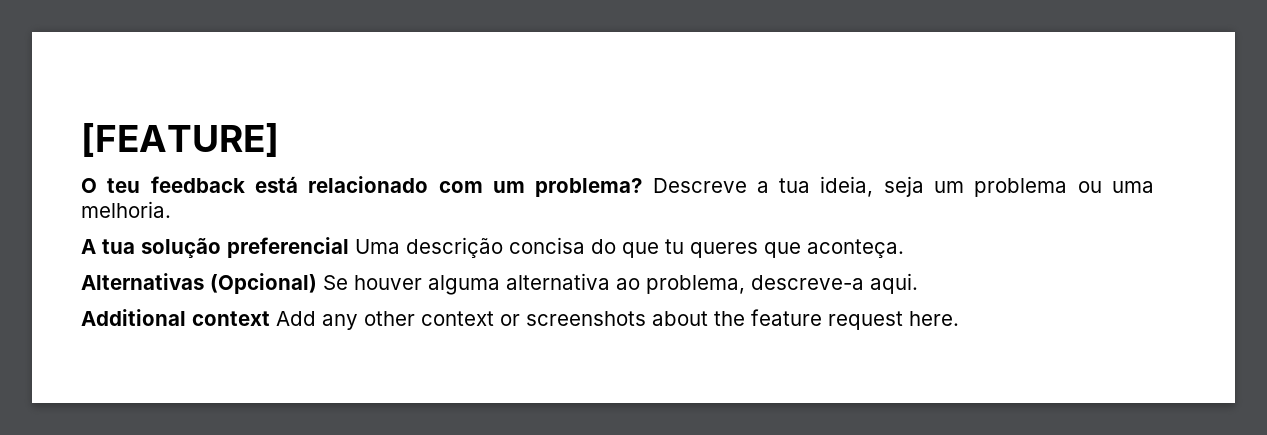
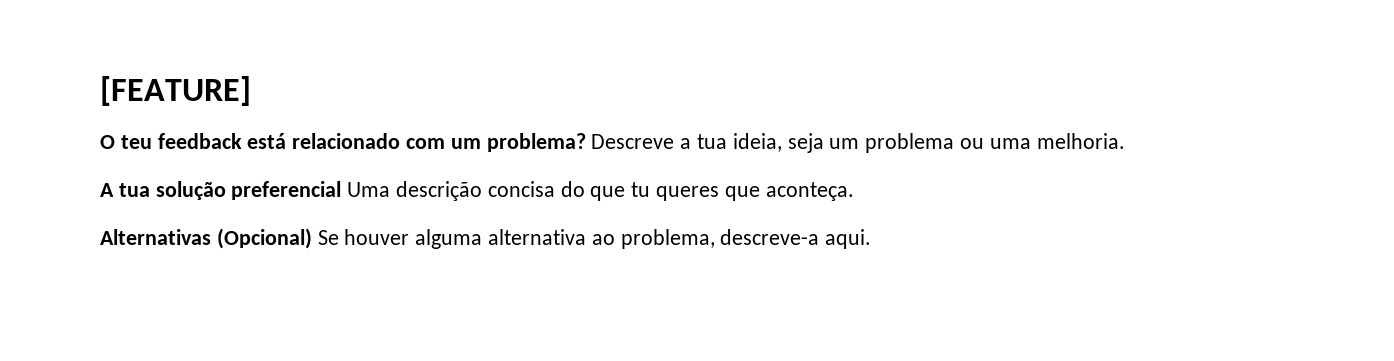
- Additional context Add any other context or screenshots about the feature request here.

